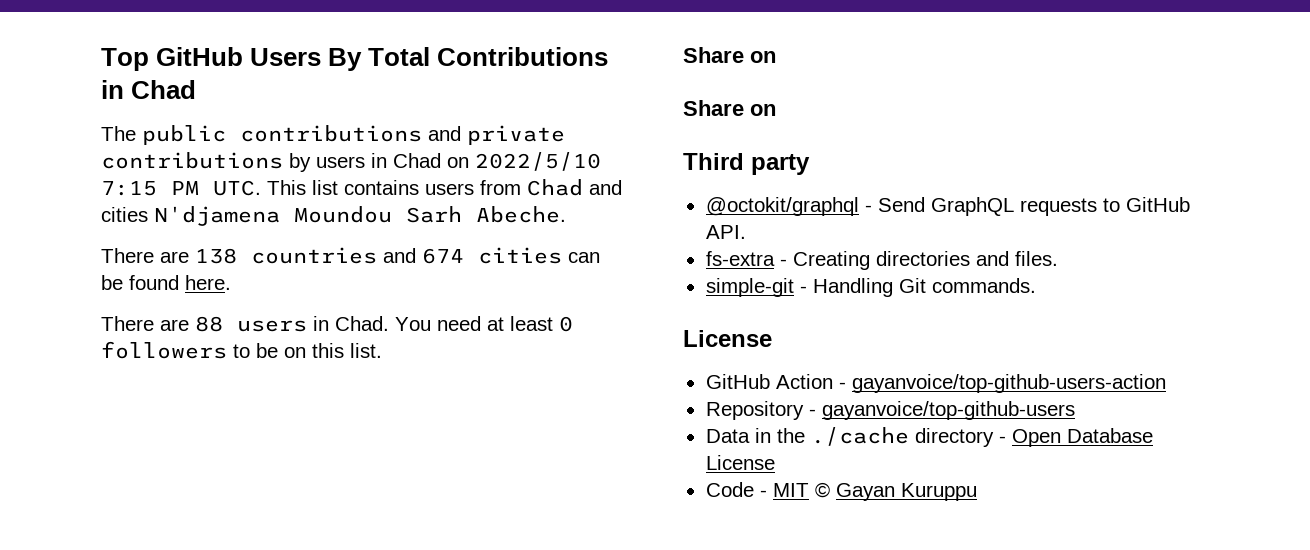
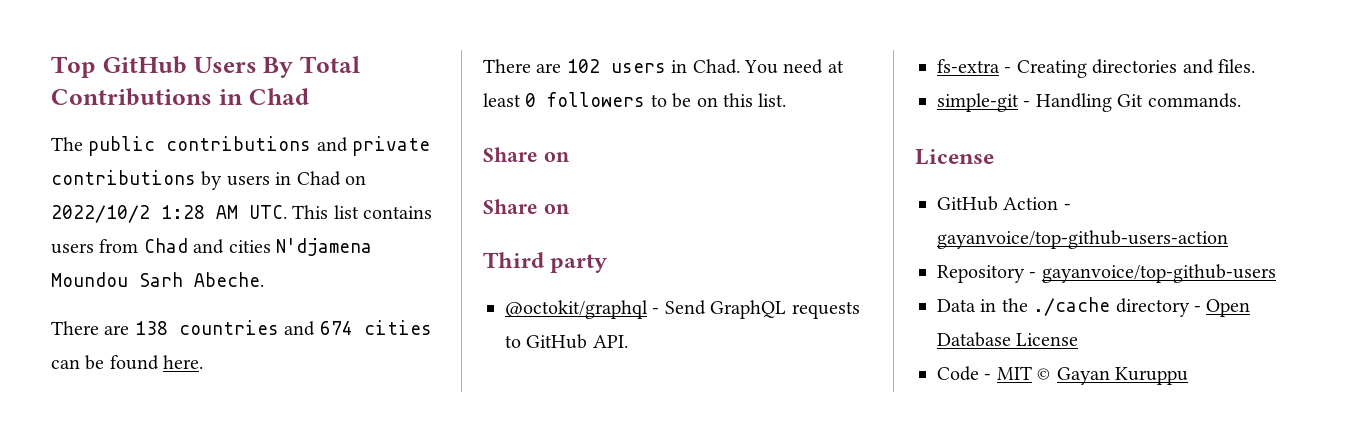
- The public contributions and private contributions by users in Chad on 2022/5/10 7:15 PM UTC. This list contains users from Chad and cities N'djamena Moundou Sarh Abeche.
+ The public contributions and private contributions by users in Chad on 2022/10/2 1:28 AM UTC. This list contains users from Chad and cities N'djamena Moundou Sarh Abeche.
- There are 88 users in Chad.
+ There are 102 users in Chad.

